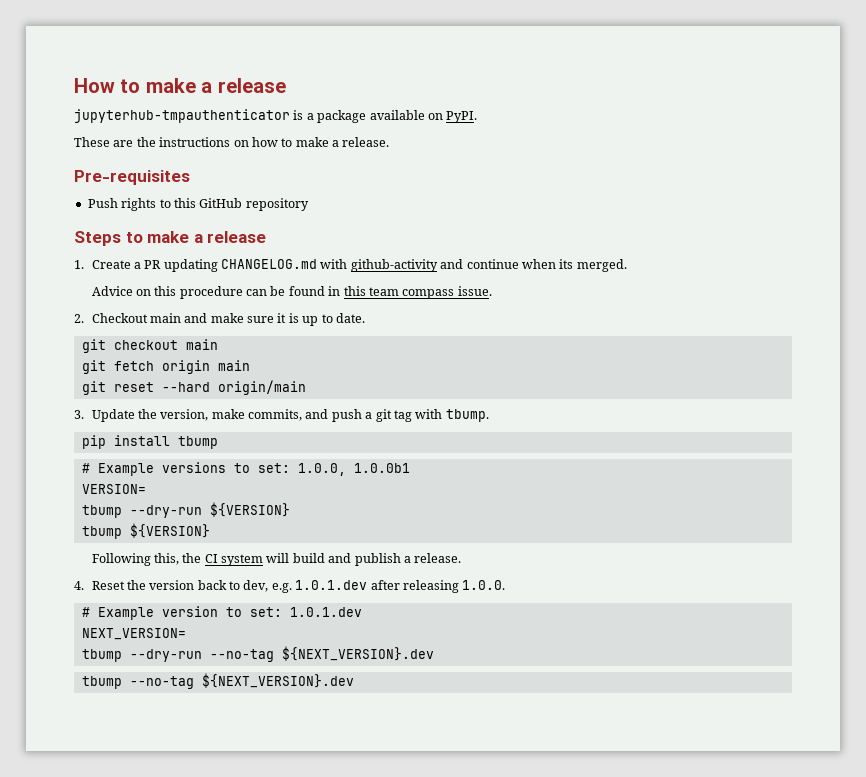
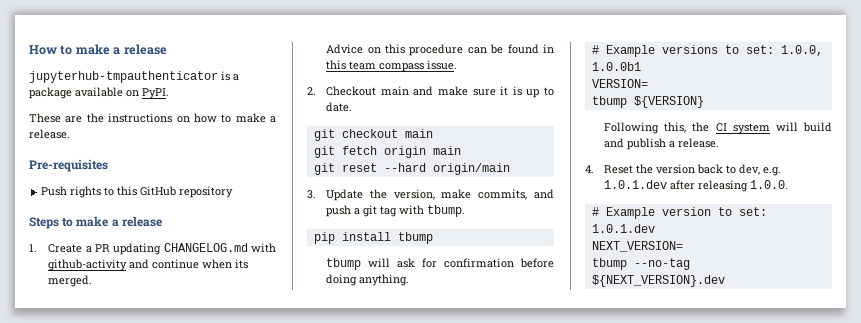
+ tbump will ask for confirmation before doing anything.
- tbump --dry-run ${VERSION}
- tbump --dry-run --no-tag ${NEXT_VERSION}.dev

